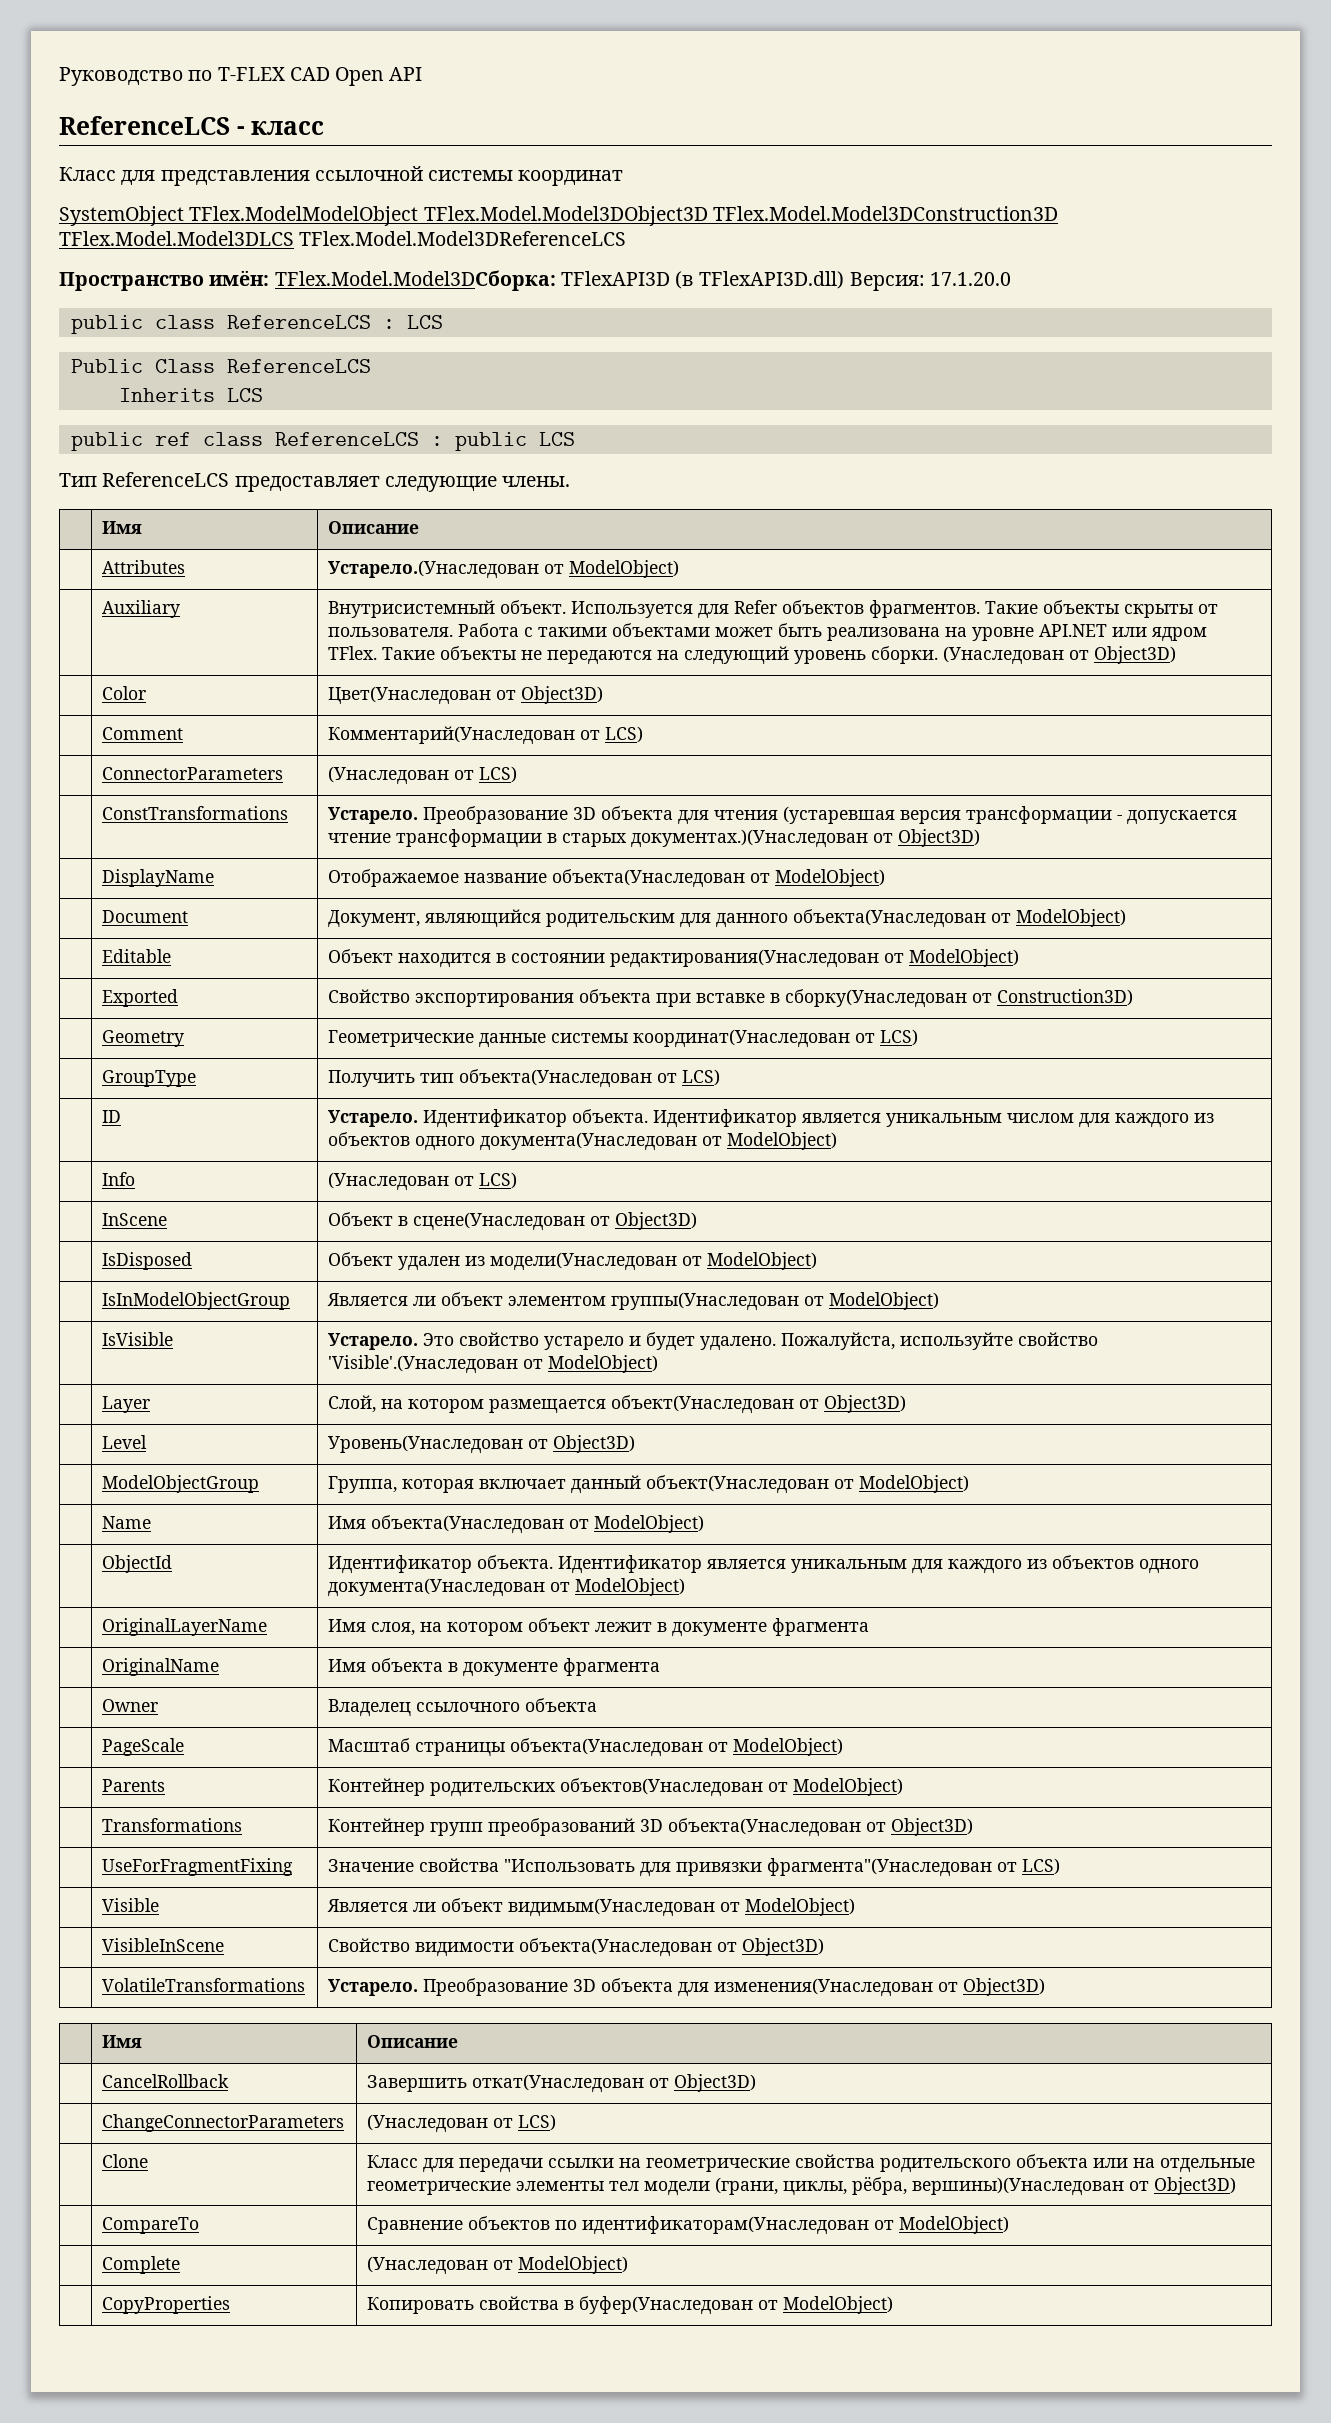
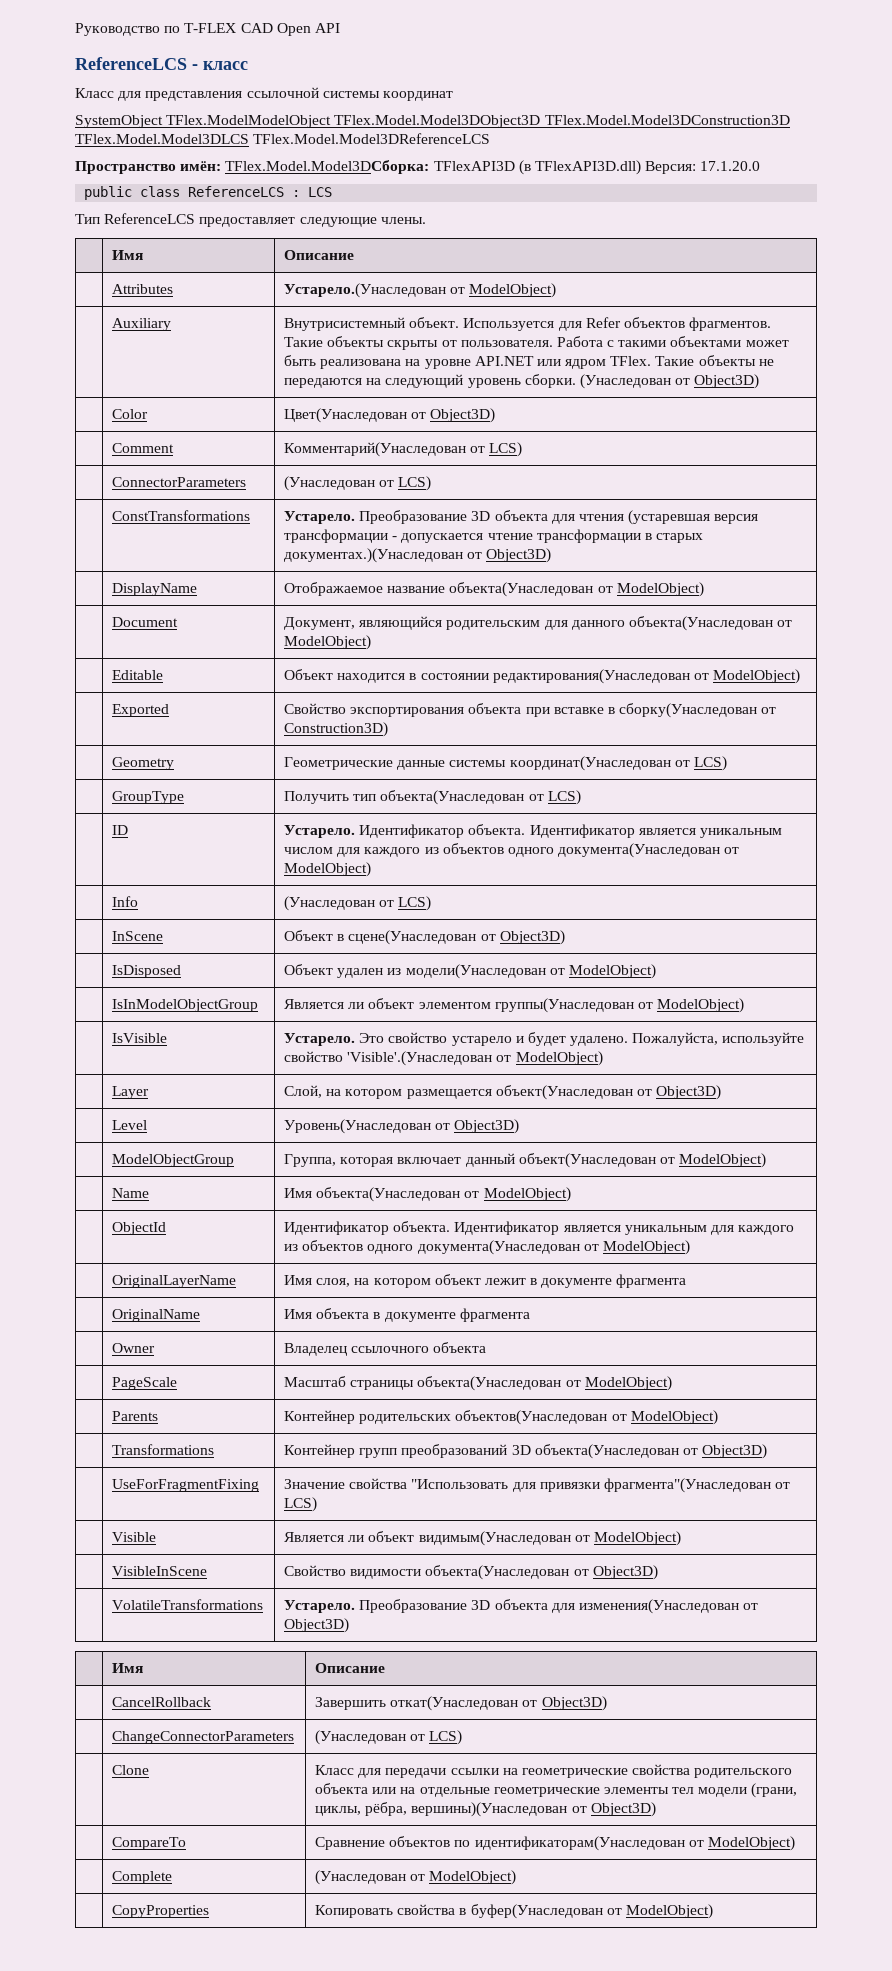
- Public Class ReferenceLCS
- Inherits LCS
- public ref class ReferenceLCS : public LCS

